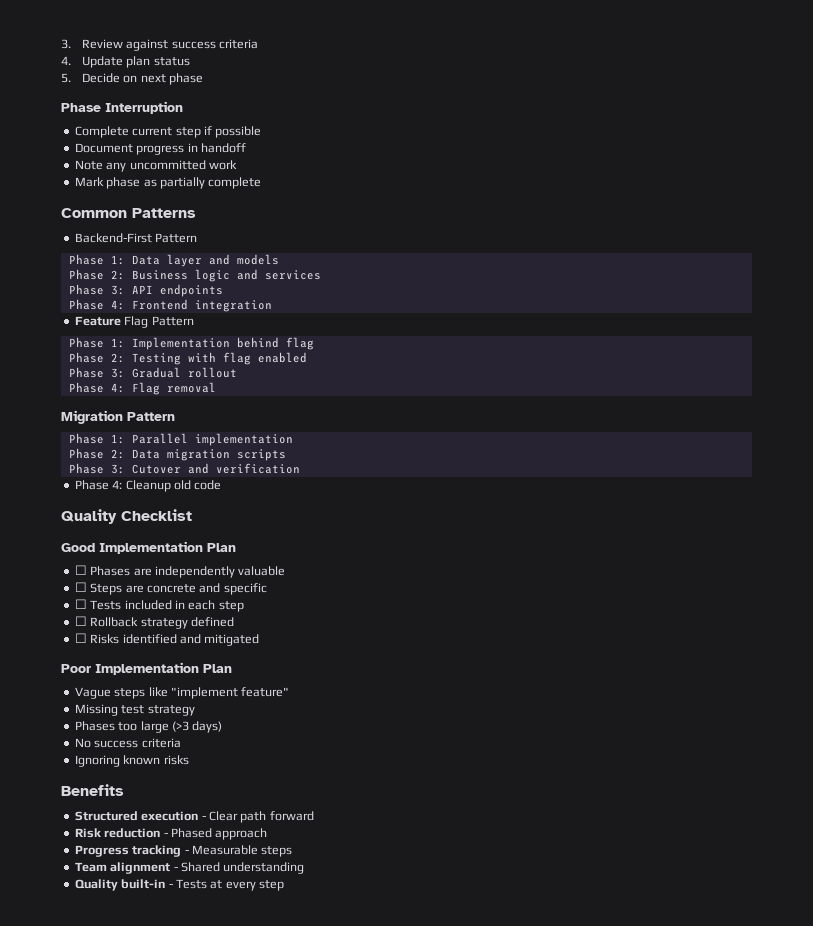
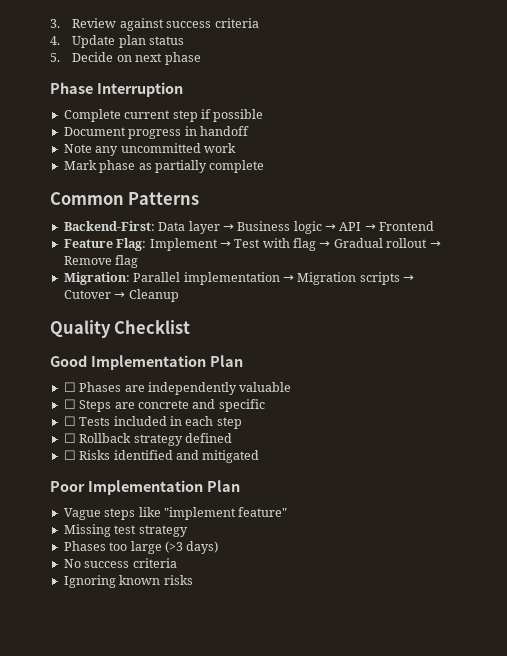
- Backend-First Pattern
- Phase 1: Data layer and models
- Phase 2: Business logic and services
- Phase 3: API endpoints
- Phase 4: Frontend integration
+ Backend-First: Data layer → Business logic → API → Frontend
- Feature Flag Pattern
- Phase 1: Implementation behind flag
- Phase 2: Testing with flag enabled
- Phase 3: Gradual rollout
- Phase 4: Flag removal
- Migration Pattern
- Phase 1: Parallel implementation
- Phase 2: Data migration scripts
- Phase 3: Cutover and verification
- Phase 4: Cleanup old code
+ Feature Flag: Implement → Test with flag → Gradual rollout → Remove flag
+ Migration: Parallel implementation → Migration scripts → Cutover → Cleanup
- Benefits
- Structured execution - Clear path forward
- Risk reduction - Phased approach
- Progress tracking - Measurable steps
- Team alignment - Shared understanding
- Quality built-in - Tests at every step

